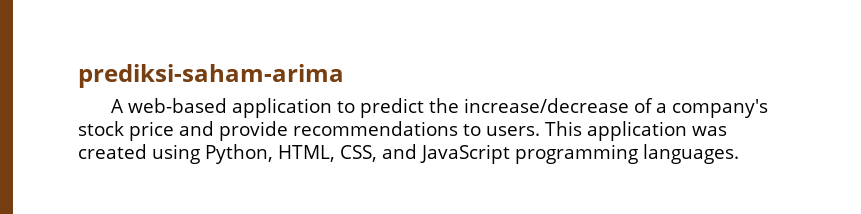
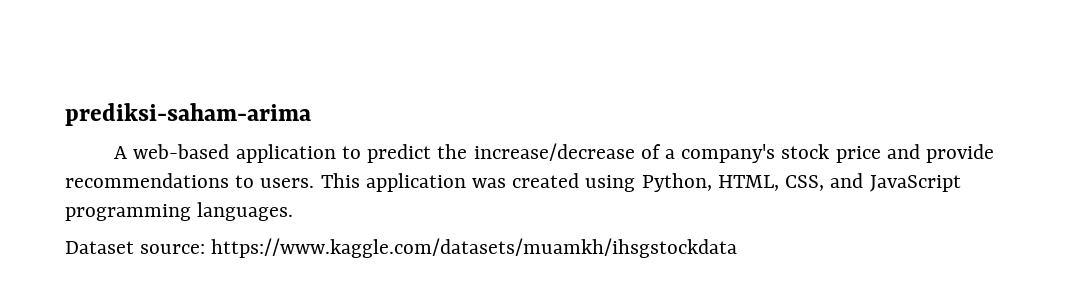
+ Dataset source: https://www.kaggle.com/datasets/muamkh/ihsgstockdata

